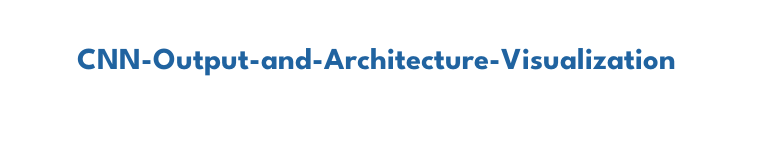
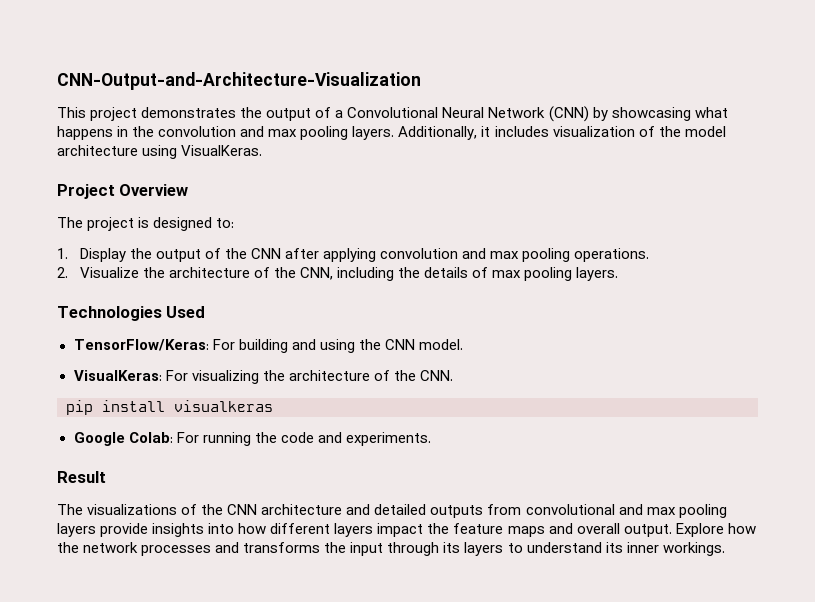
+ This project demonstrates the output of a Convolutional Neural Network (CNN) by showcasing what happens in the convolution and max pooling layers. Additionally, it includes visualization of the model architecture using VisualKeras.
+ Project Overview
+ The project is designed to:
+ 1. Display the output of the CNN after applying convolution and max pooling operations.
+ 2. Visualize the architecture of the CNN, including the details of max pooling layers.
+ Technologies Used
+ TensorFlow/Keras: For building and using the CNN model.
+ VisualKeras: For visualizing the architecture of the CNN.
+ pip install visualkeras
+ Google Colab: For running the code and experiments.
+ Result
+ The visualizations of the CNN architecture and detailed outputs from convolutional and max pooling layers provide insights into how different layers impact the feature maps and overall output. Explore how the network processes and transforms the input through its layers to understand its inner workings.

